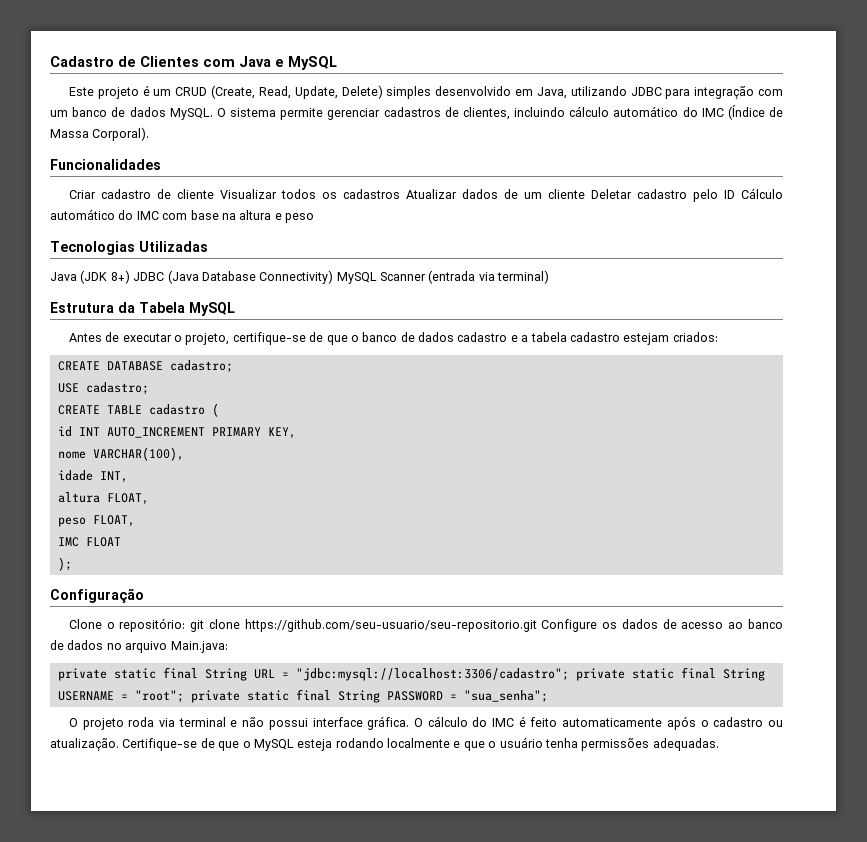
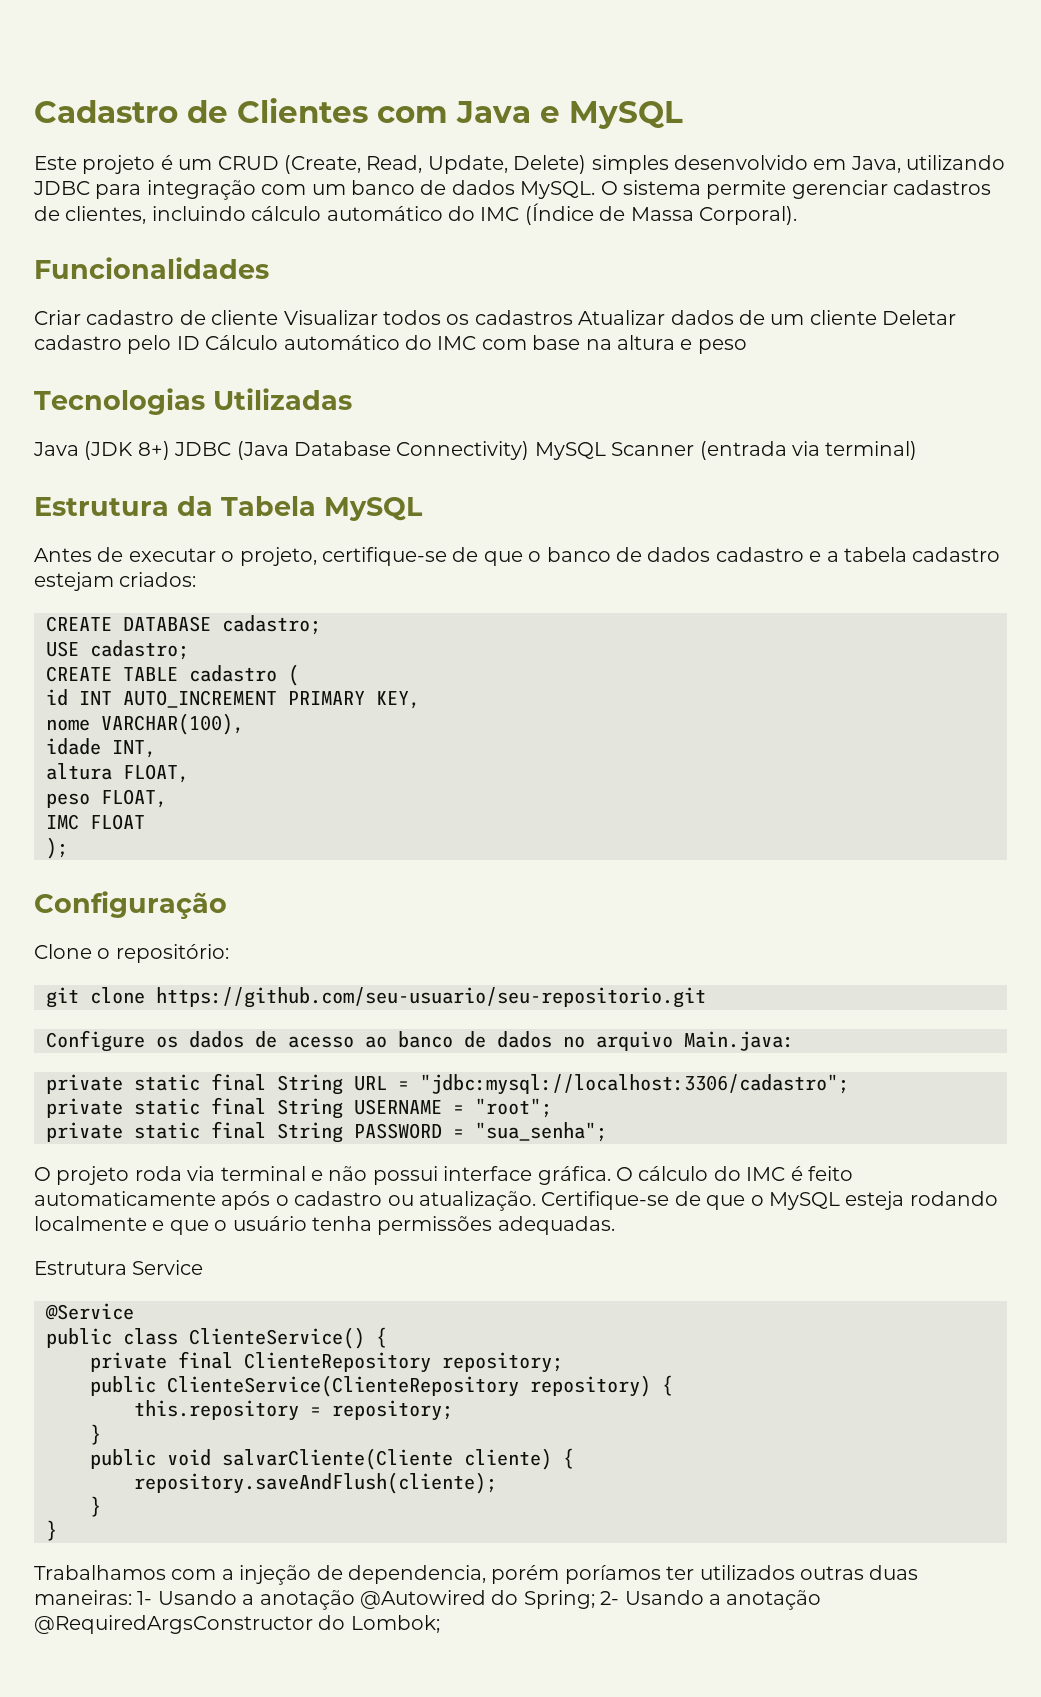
- Clone o repositório: git clone https://github.com/seu-usuario/seu-repositorio.git Configure os dados de acesso ao banco de dados no arquivo Main.java:
+ Clone o repositório:
+ git clone https://github.com/seu-usuario/seu-repositorio.git
+ Configure os dados de acesso ao banco de dados no arquivo Main.java:
- private static final String URL = "jdbc:mysql://localhost:3306/cadastro"; private static final String USERNAME = "root"; private static final String PASSWORD = "sua_senha";
+ private static final String URL = "jdbc:mysql://localhost:3306/cadastro";
+ private static final String USERNAME = "root";
+ private static final String PASSWORD = "sua_senha";
+ Estrutura Service
+ @Service
+ public class ClienteService() {
+ private final ClienteRepository repository;
+ public ClienteService(ClienteRepository repository) {
+ this.repository = repository;
+ }
+ public void salvarCliente(Cliente cliente) {
+ repository.saveAndFlush(cliente);
+ }
+ }
+ Trabalhamos com a injeção de dependencia, porém poríamos ter utilizados outras duas maneiras: 1- Usando a anotação @Autowired do Spring; 2- Usando a anotação @RequiredArgsConstructor do Lombok;

